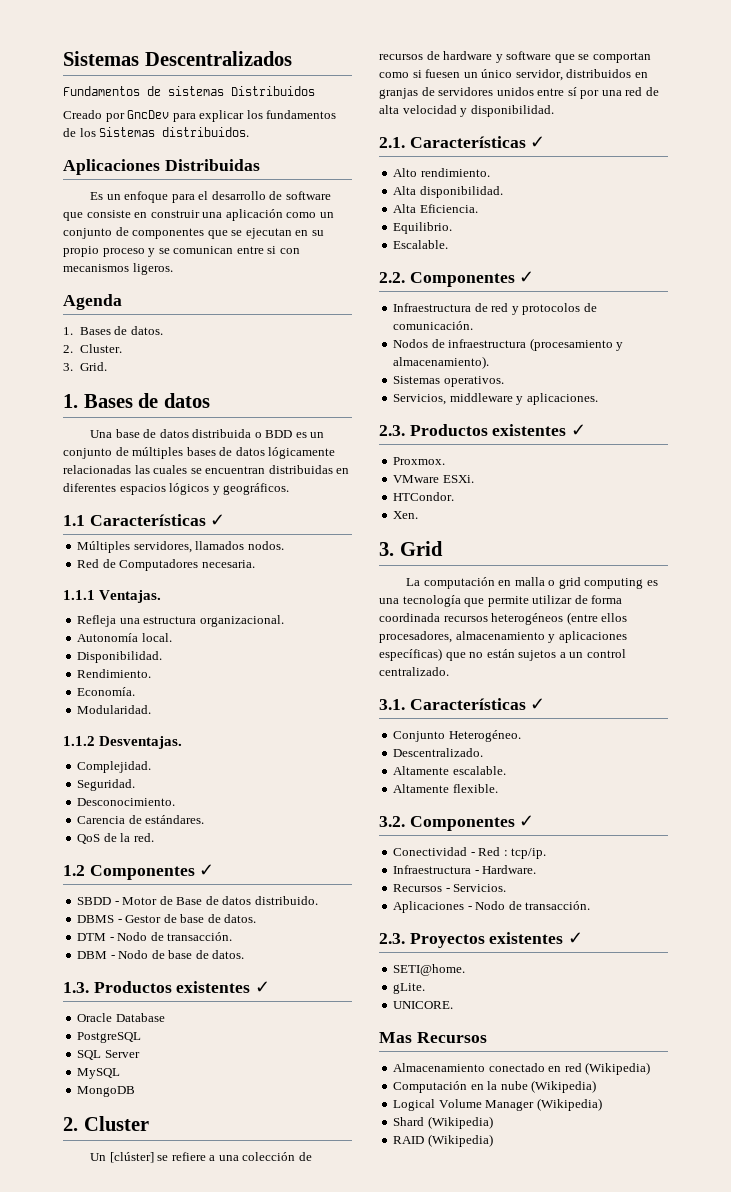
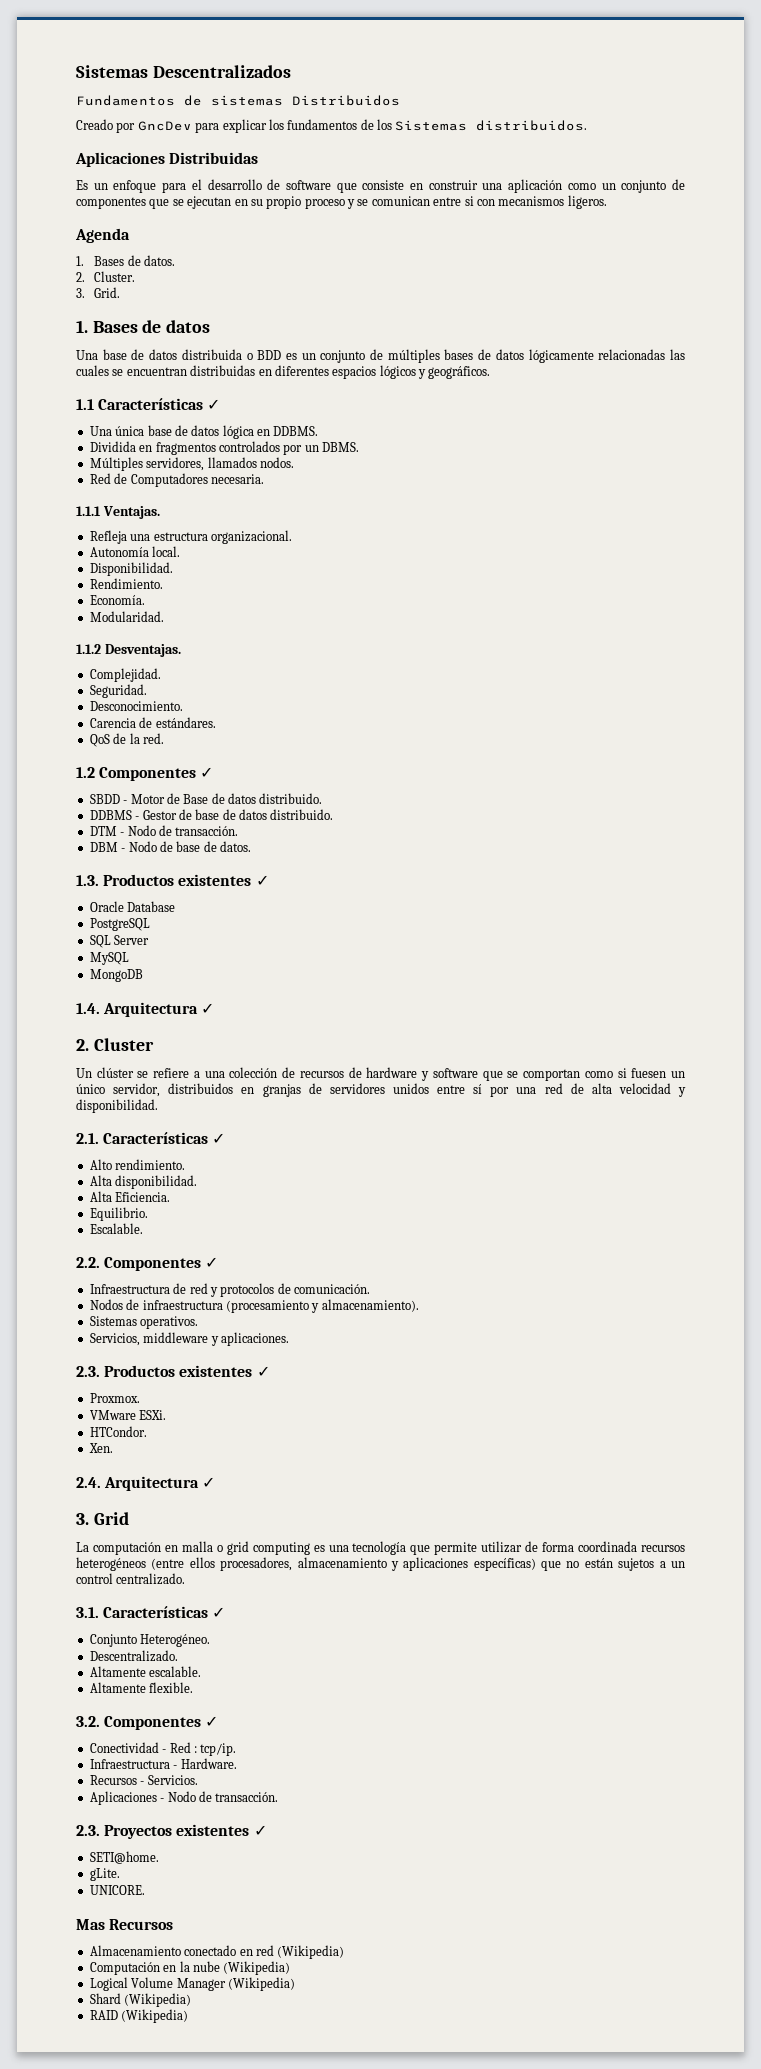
+ Una única base de datos lógica en DDBMS.
+ Dividida en fragmentos controlados por un DBMS.
- DBMS - Gestor de base de datos.
+ DDBMS - Gestor de base de datos distribuido.
+ 1.4. Arquitectura ✓
- Un [clúster] se refiere a una colección de recursos de hardware y software que se comportan como si fuesen un único servidor, distribuidos en granjas de servidores unidos entre sí por una red de alta velocidad y disponibilidad.
+ Un clúster se refiere a una colección de recursos de hardware y software que se comportan como si fuesen un único servidor, distribuidos en granjas de servidores unidos entre sí por una red de alta velocidad y disponibilidad.
+ 2.4. Arquitectura ✓

